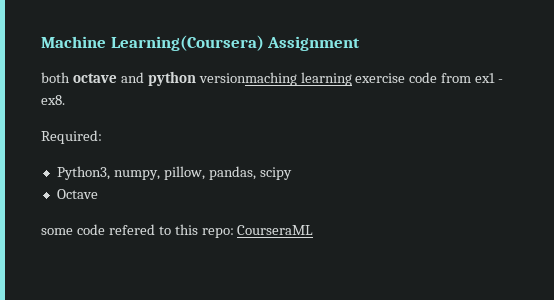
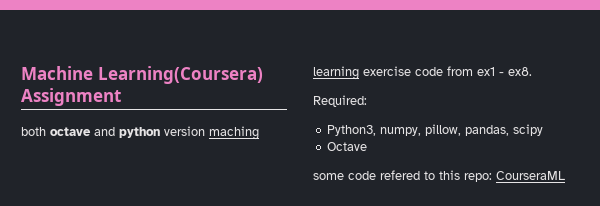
- both octave and python versionmaching learning exercise code from ex1 - ex8.
+ both octave and python version maching learning exercise code from ex1 - ex8.

